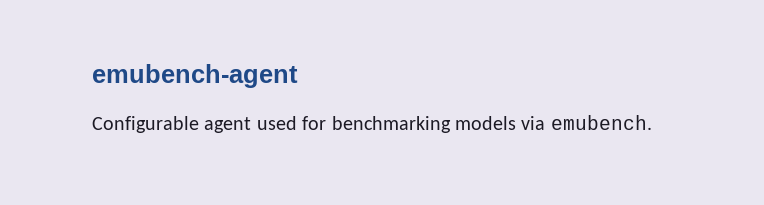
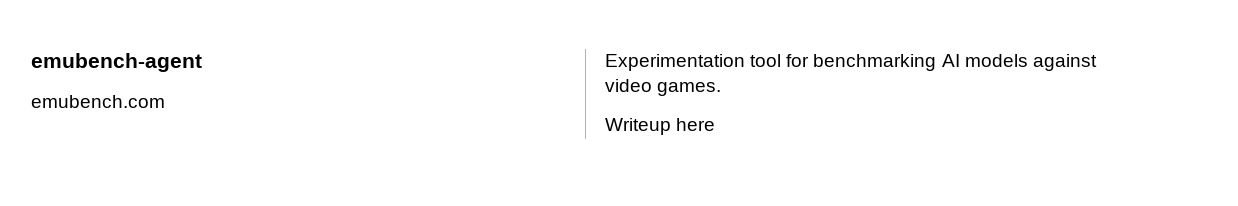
- Configurable agent used for benchmarking models via emubench.
+ emubench.com
+ Experimentation tool for benchmarking AI models against video games.
+ Writeup here

